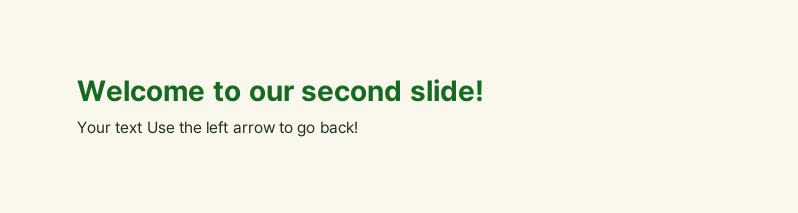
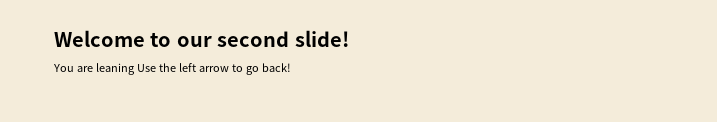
- Your text Use the left arrow to go back!
+ You are leaning Use the left arrow to go back!

